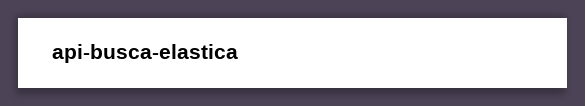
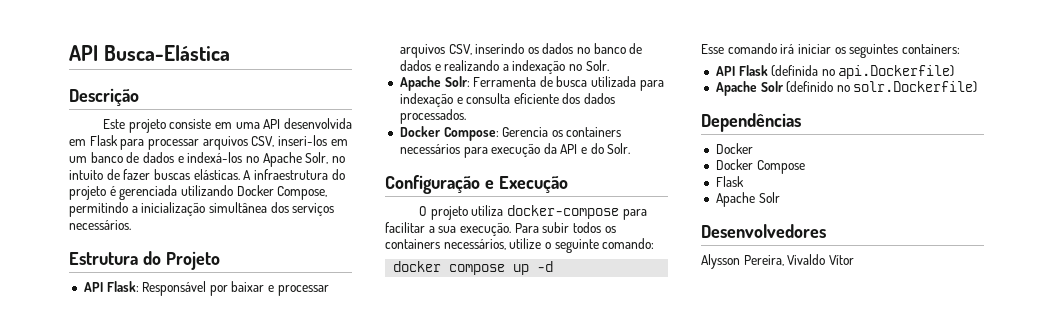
- api-busca-elastica
+ API Busca-Elástica
+ Descrição
+ Este projeto consiste em uma API desenvolvida em Flask para processar arquivos CSV, inseri-los em um banco de dados e indexá-los no Apache Solr, no intuito de fazer buscas elásticas. A infraestrutura do projeto é gerenciada utilizando Docker Compose, permitindo a inicialização simultânea dos serviços necessários.
+ Estrutura do Projeto
+ API Flask: Responsável por baixar e processar arquivos CSV, inserindo os dados no banco de dados e realizando a indexação no Solr.
+ Apache Solr: Ferramenta de busca utilizada para indexação e consulta eficiente dos dados processados.
+ Docker Compose: Gerencia os containers necessários para execução da API e do Solr.
+ Configuração e Execução
+ O projeto utiliza docker-compose para facilitar a sua execução. Para subir todos os containers necessários, utilize o seguinte comando:
+ docker compose up -d
+ Esse comando irá iniciar os seguintes containers:
+ API Flask (definida no api.Dockerfile)
+ Apache Solr (definido no solr.Dockerfile)
+ Dependências
+ Docker
+ Docker Compose
+ Flask
+ Apache Solr
+ Desenvolvedores
+ Alysson Pereira, Vivaldo Vítor

